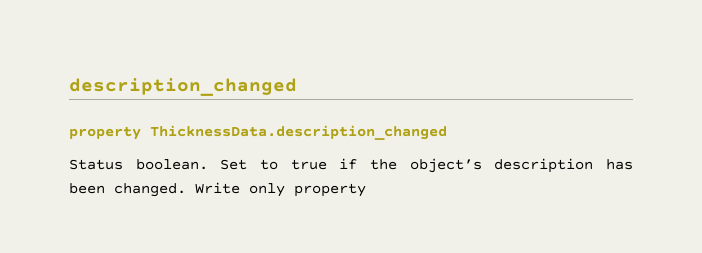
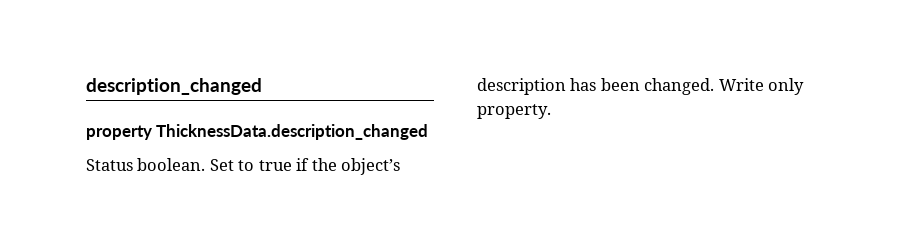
- Write only property
+ Write only property.

